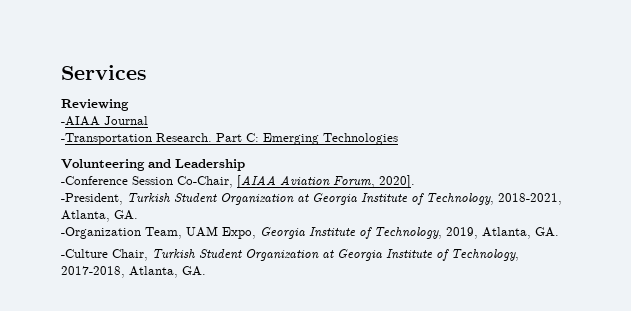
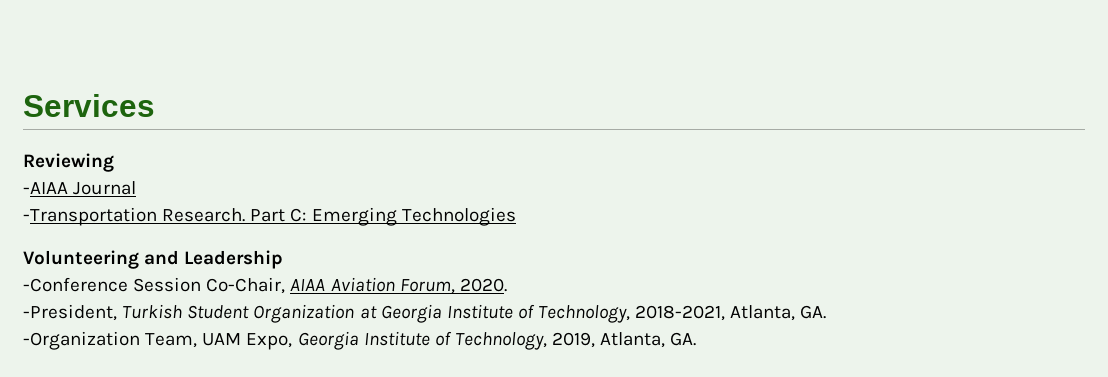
- -Conference Session Co-Chair, [AIAA Aviation Forum, 2020].
+ -Conference Session Co-Chair, AIAA Aviation Forum, 2020.
- -Culture Chair, Turkish Student Organization at Georgia Institute of Technology, 2017-2018, Atlanta, GA.

